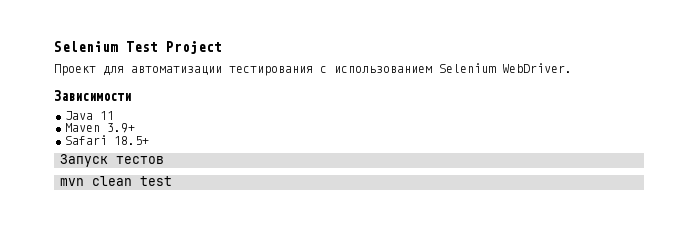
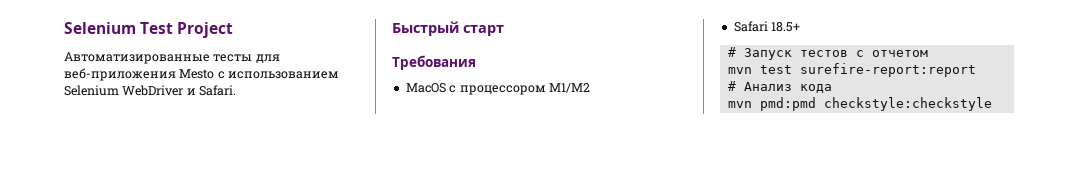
- Проект для автоматизации тестирования с использованием Selenium WebDriver.
- Зависимости
- Java 11
- Maven 3.9+
+ Автоматизированные тесты для веб-приложения Mesto с использованием Selenium WebDriver и Safari.
+ Быстрый старт
+ Требования
+ MacOS с процессором M1/M2
- Запуск тестов
- mvn clean test
+ # Запуск тестов с отчетом
+ mvn test surefire-report:report
+ # Анализ кода
+ mvn pmd:pmd checkstyle:checkstyle

